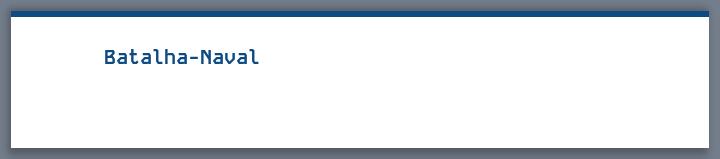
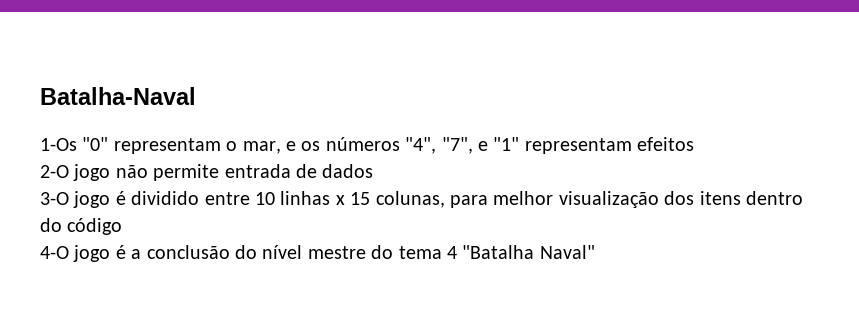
+ 1-Os "0" representam o mar, e os números "4", "7", e "1" representam efeitos
+ 2-O jogo não permite entrada de dados
+ 3-O jogo é dividido entre 10 linhas x 15 colunas, para melhor visualização dos itens dentro do código
+ 4-O jogo é a conclusão do nível mestre do tema 4 "Batalha Naval"

